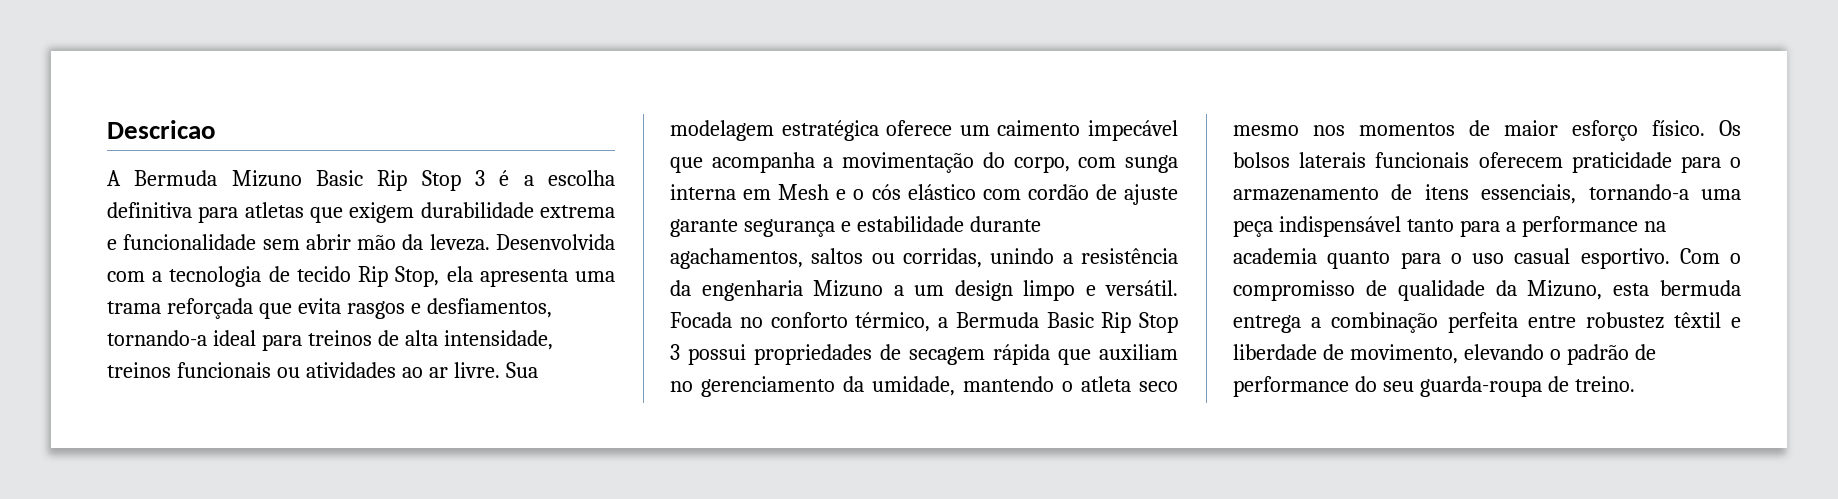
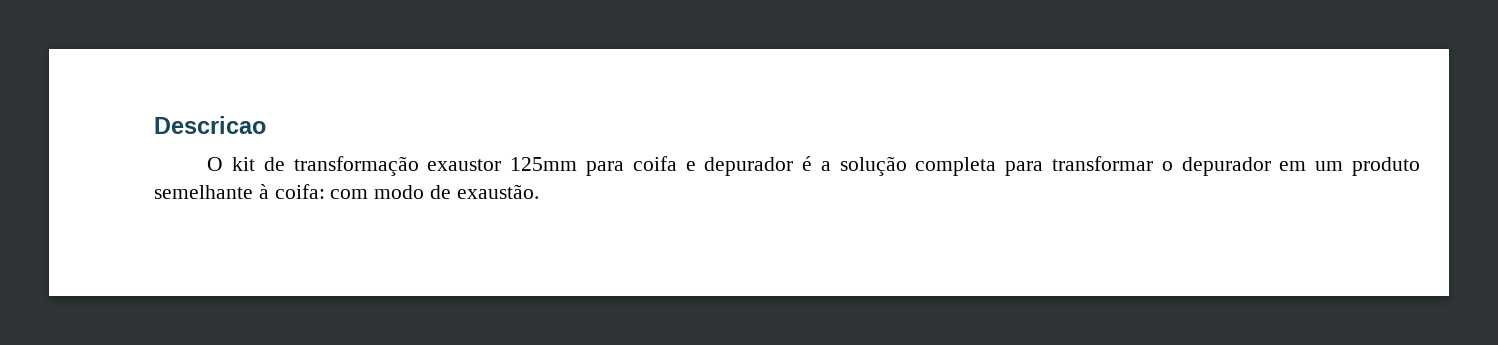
- A Bermuda Mizuno Basic Rip Stop 3 é a escolha definitiva para atletas que exigem durabilidade extrema e funcionalidade sem abrir mão da leveza. Desenvolvida com a tecnologia de tecido Rip Stop, ela apresenta uma trama reforçada que evita rasgos e desfiamentos, tornando-a ideal para treinos de alta intensidade, treinos funcionais ou atividades ao ar livre. Sua modelagem estratégica oferece um caimento impecável que acompanha a movimentação do corpo, com sunga interna em Mesh e o cós elástico com cordão de ajuste garante segurança e estabilidade durante agachamentos, saltos ou corridas, unindo a resistência da engenharia Mizuno a um design limpo e versátil. Focada no conforto térmico, a Bermuda Basic Rip Stop 3 possui propriedades de secagem rápida que auxiliam no gerenciamento da umidade, mantendo o atleta seco mesmo nos momentos de maior esforço físico. Os bolsos laterais funcionais oferecem praticidade para o armazenamento de itens essenciais, tornando-a uma peça indispensável tanto para a performance na academia quanto para o uso casual esportivo. Com o compromisso de qualidade da Mizuno, esta bermuda entrega a combinação perfeita entre robustez têxtil e liberdade de movimento, elevando o padrão de performance do seu guarda-roupa de treino.
+ O kit de transformação exaustor 125mm para coifa e depurador é a solução completa para transformar o depurador em um produto semelhante à coifa: com modo de exaustão.

